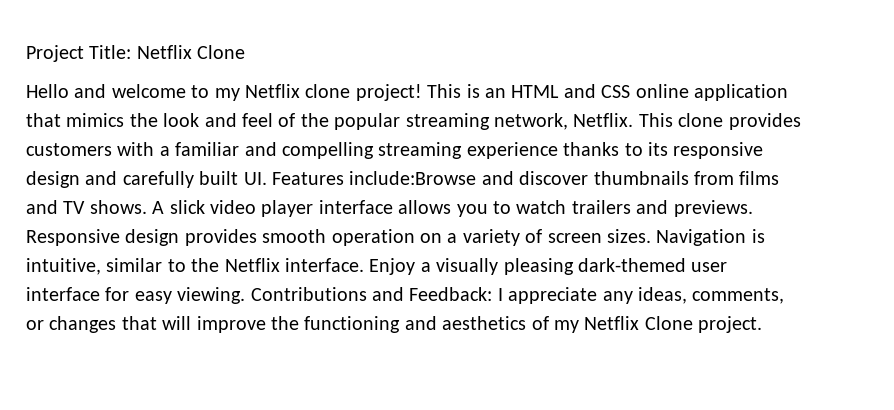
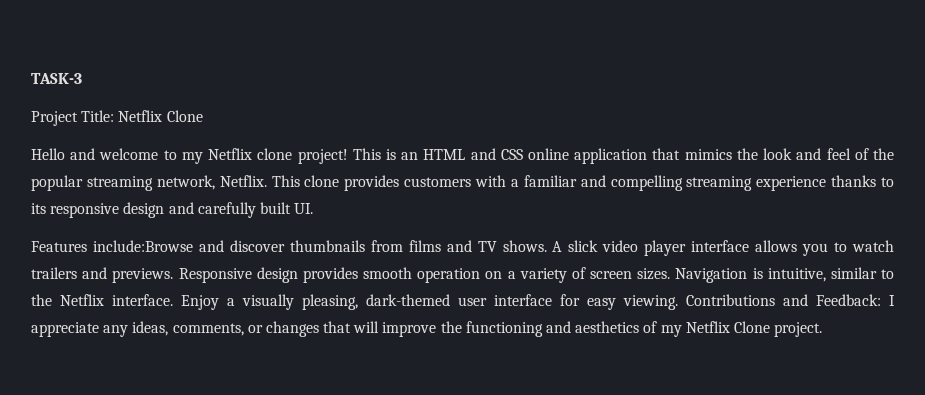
+ TASK-3
- This clone provides customers with a familiar and compelling streaming experience thanks to its responsive design and carefully built UI. Features include:Browse and discover thumbnails from films and TV shows.
+ This clone provides customers with a familiar and compelling streaming experience thanks to its responsive design and carefully built UI.
+ Features include:Browse and discover thumbnails from films and TV shows.
- Enjoy a visually pleasing dark-themed user interface for easy viewing.
+ Enjoy a visually pleasing, dark-themed user interface for easy viewing.

